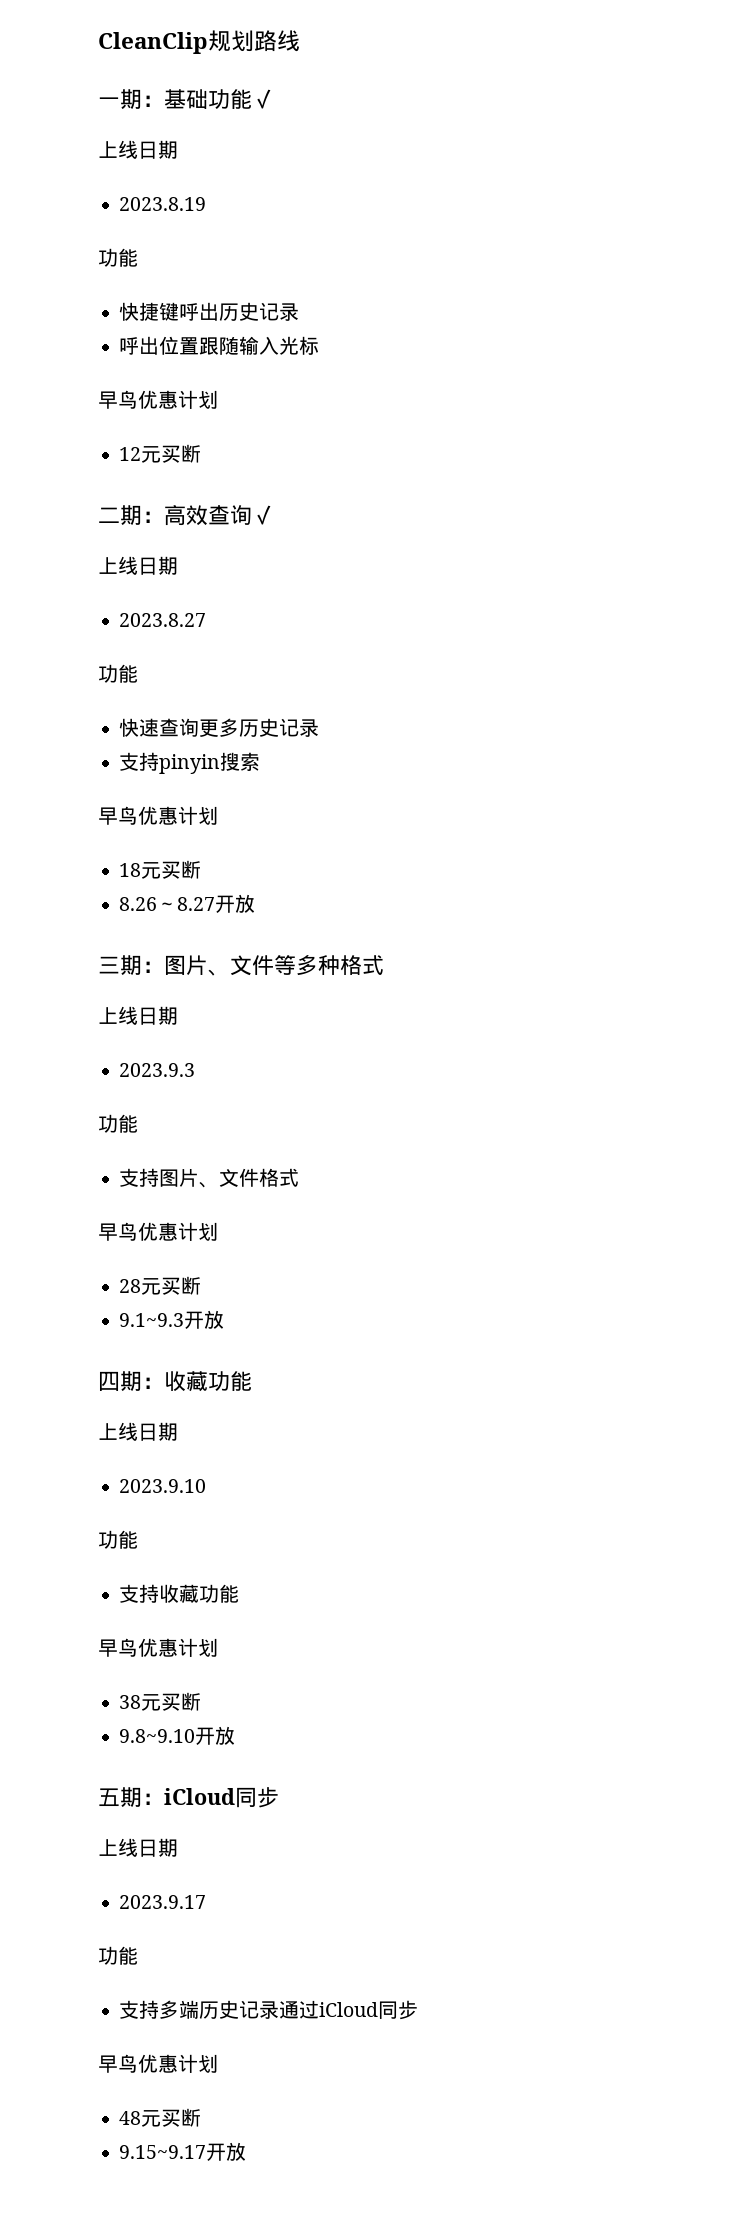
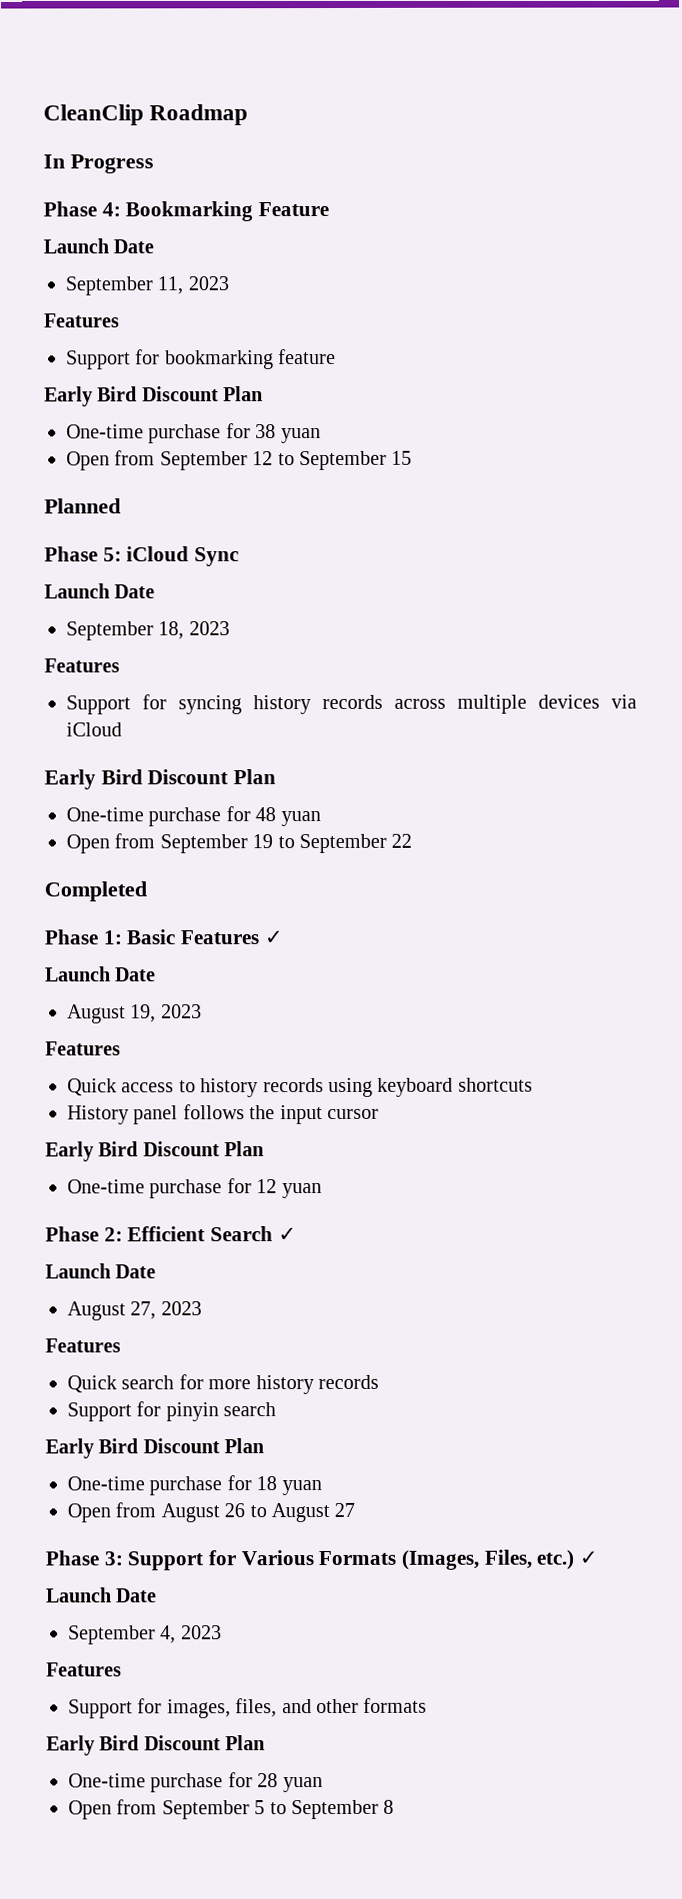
- CleanClip规划路线
- 一期：基础功能✓
- 上线日期
- 2023.8.19
- 功能
- 快捷键呼出历史记录
- 呼出位置跟随输入光标
- 早鸟优惠计划
- 12元买断
- 二期：高效查询✓
- 上线日期
- 2023.8.27
- 功能
- 快速查询更多历史记录
- 支持pinyin搜索
- 早鸟优惠计划
- 18元买断
- 8.26～8.27开放
- 三期：图片、文件等多种格式
- 上线日期
- 2023.9.3
- 功能
- 支持图片、文件格式
- 早鸟优惠计划
- 28元买断
- 9.1~9.3开放
- 四期：收藏功能
- 上线日期
- 2023.9.10
- 功能
- 支持收藏功能
- 早鸟优惠计划
- 38元买断
- 9.8~9.10开放
- 五期：iCloud同步
- 上线日期
- 2023.9.17
- 功能
- 支持多端历史记录通过iCloud同步
- 早鸟优惠计划
- 48元买断
- 9.15~9.17开放
+ CleanClip Roadmap
+ In Progress
+ Phase 4: Bookmarking Feature
+ Launch Date
+ September 11, 2023
+ Features
+ Support for bookmarking feature
+ Early Bird Discount Plan
+ One-time purchase for 38 yuan
+ Open from September 12 to September 15
+ Planned
+ Phase 5: iCloud Sync
+ Launch Date
+ September 18, 2023
+ Features
+ Support for syncing history records across multiple devices via iCloud
+ Early Bird Discount Plan
+ One-time purchase for 48 yuan
+ Open from September 19 to September 22
+ Completed
+ Phase 1: Basic Features ✓
+ Launch Date
+ August 19, 2023
+ Features
+ Quick access to history records using keyboard shortcuts
+ History panel follows the input cursor
+ Early Bird Discount Plan
+ One-time purchase for 12 yuan
+ Phase 2: Efficient Search ✓
+ Launch Date
+ August 27, 2023
+ Features
+ Quick search for more history records
+ Support for pinyin search
+ Early Bird Discount Plan
+ One-time purchase for 18 yuan
+ Open from August 26 to August 27
+ Phase 3: Support for Various Formats (Images, Files, etc.) ✓
+ Launch Date
+ September 4, 2023
+ Features
+ Support for images, files, and other formats
+ Early Bird Discount Plan
+ One-time purchase for 28 yuan
+ Open from September 5 to September 8

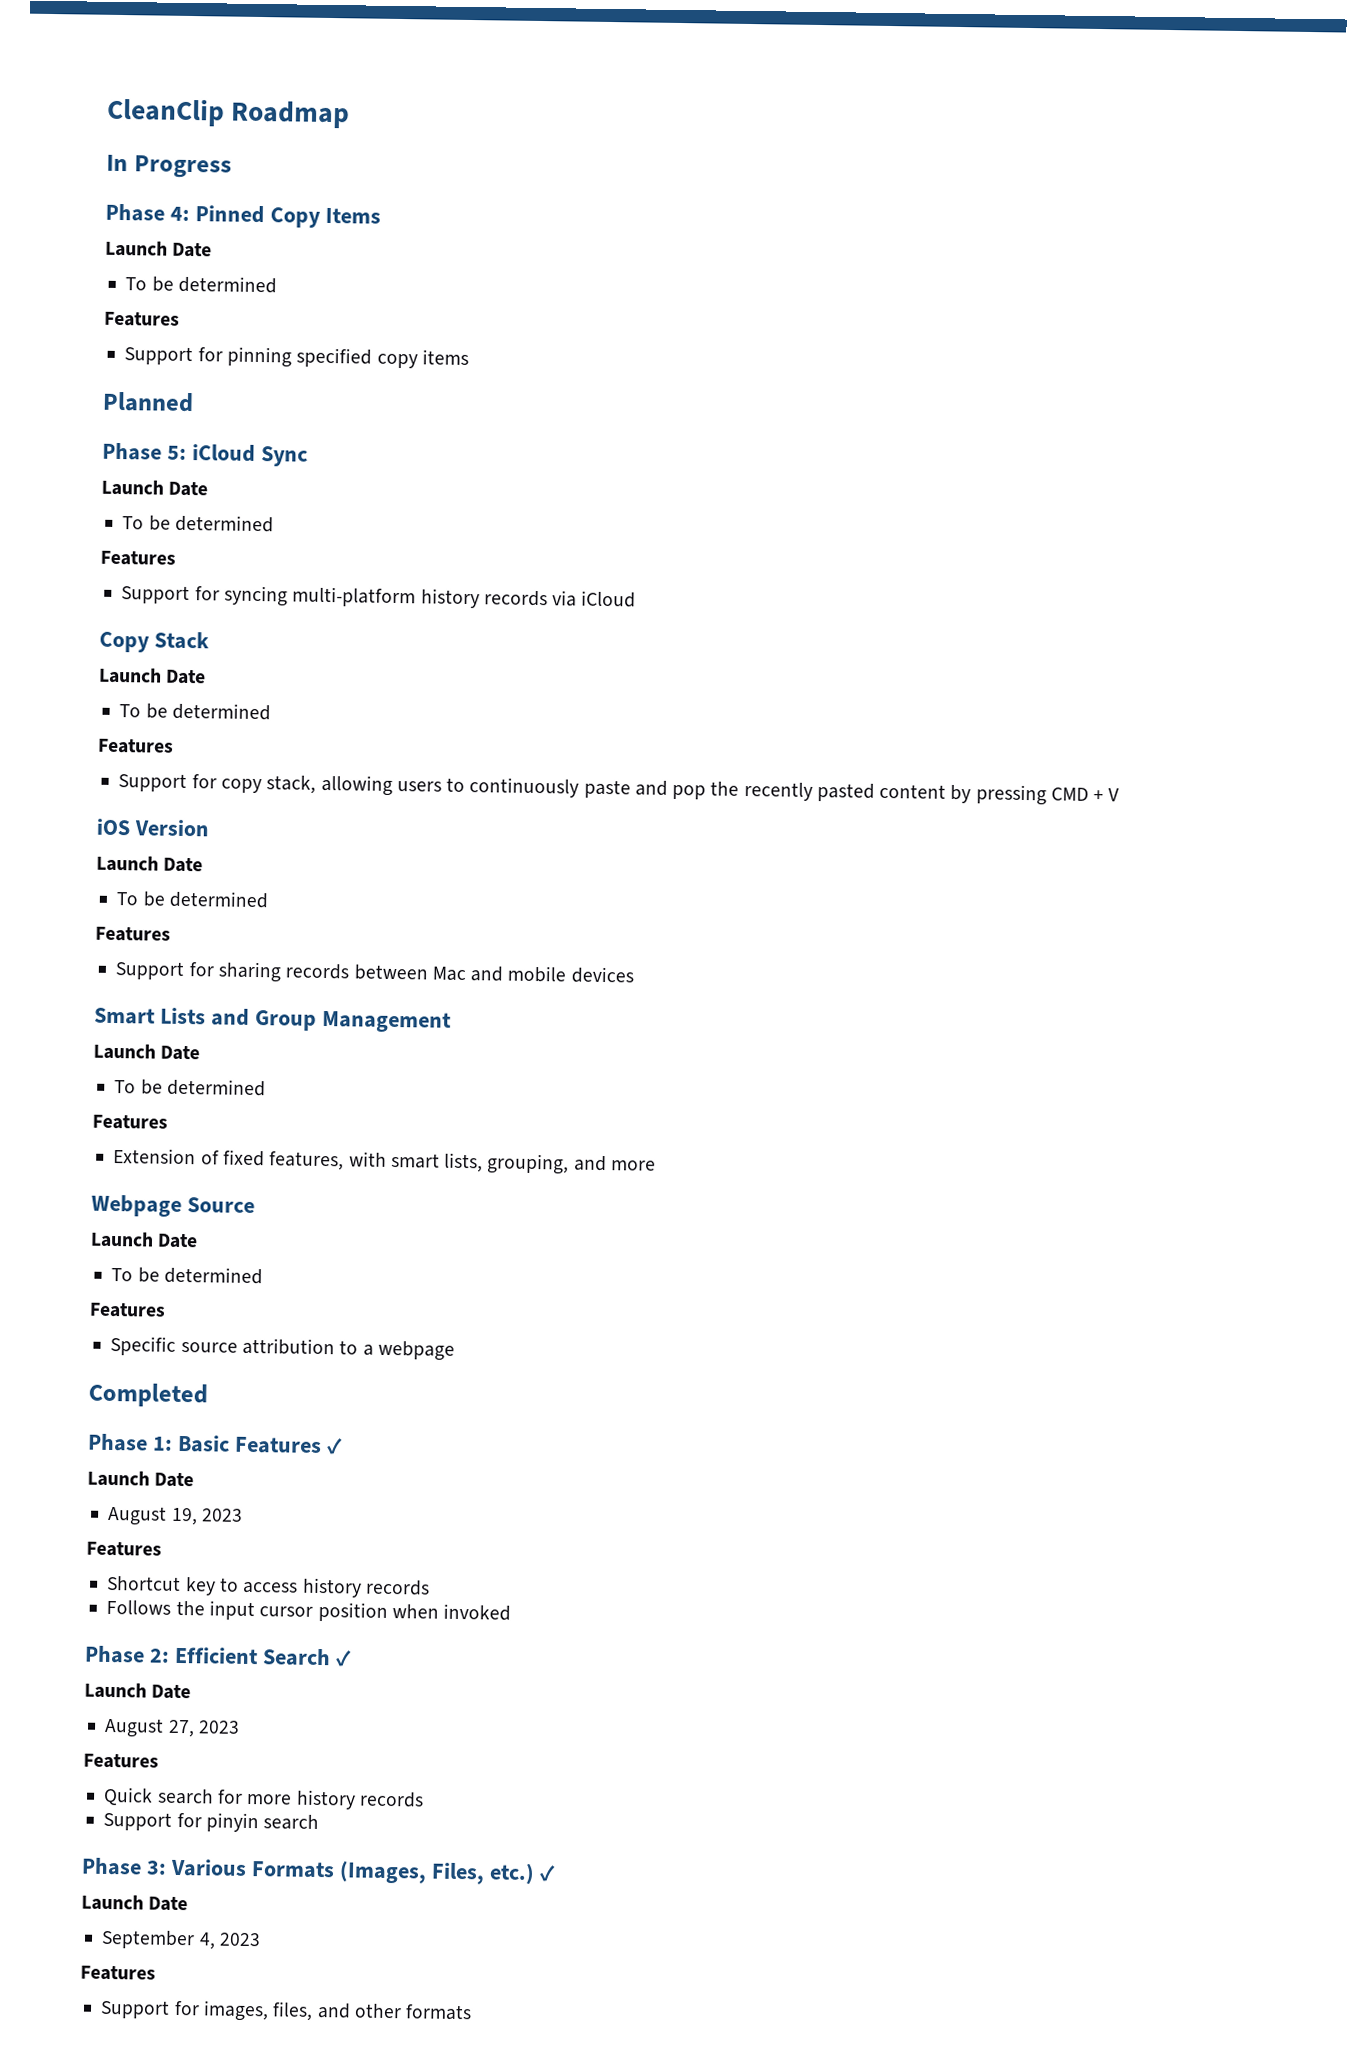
- Phase 4: Bookmarking Feature
+ Phase 4: Pinned Copy Items
  Launch Date
- September 11, 2023
+ To be determined
  Features
- Support for bookmarking feature
- Early Bird Discount Plan
- One-time purchase for 38 yuan
- Open from September 12 to September 15
+ Support for pinning specified copy items
  Phase 5: iCloud Sync
  Launch Date
- September 18, 2023
+ To be determined
- Support for syncing history records across multiple devices via iCloud
- Early Bird Discount Plan
- One-time purchase for 48 yuan
- Open from September 19 to September 22
+ Support for syncing multi-platform history records via iCloud
+ Copy Stack
+ Launch Date
+ To be determined
+ Features
+ Support for copy stack, allowing users to continuously paste and pop the recently pasted content by pressing CMD + V
+ iOS Version
+ Launch Date
+ To be determined
+ Features
+ Support for sharing records between Mac and mobile devices
+ Smart Lists and Group Management
+ Launch Date
+ To be determined
+ Features
+ Extension of fixed features, with smart lists, grouping, and more
+ Webpage Source
+ Launch Date
+ To be determined
+ Features
+ Specific source attribution to a webpage
- Quick access to history records using keyboard shortcuts
- History panel follows the input cursor
- Early Bird Discount Plan
- One-time purchase for 12 yuan
+ Shortcut key to access history records
+ Follows the input cursor position when invoked
  Support for pinyin search
- Early Bird Discount Plan
- One-time purchase for 18 yuan
- Open from August 26 to August 27
- Phase 3: Support for Various Formats (Images, Files, etc.) ✓
+ Phase 3: Various Formats (Images, Files, etc.) ✓
  Support for images, files, and other formats
- Early Bird Discount Plan
- One-time purchase for 28 yuan
- Open from September 5 to September 8

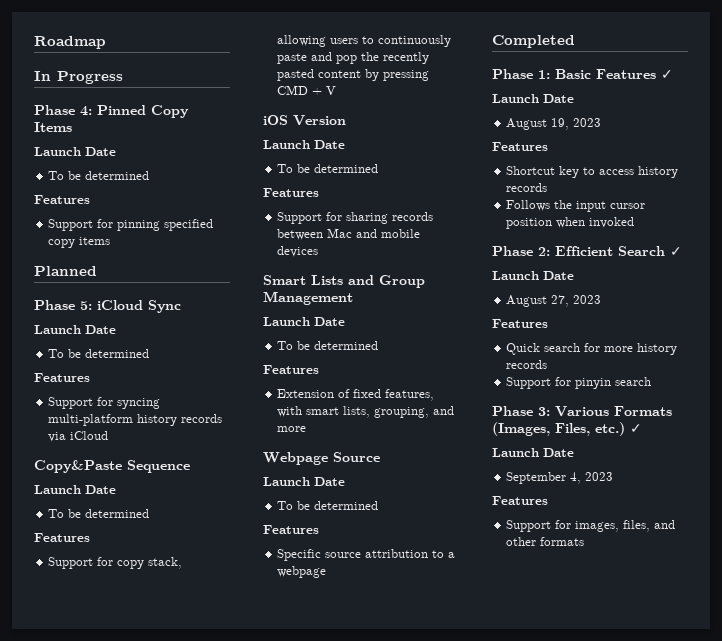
- CleanClip Roadmap
+ Roadmap
- Copy Stack
+ Copy&Paste Sequence

